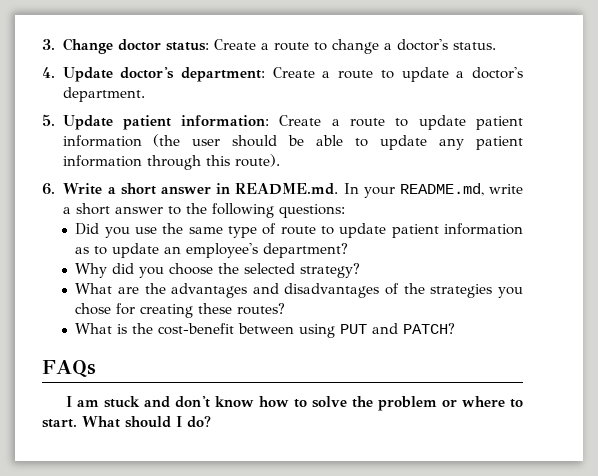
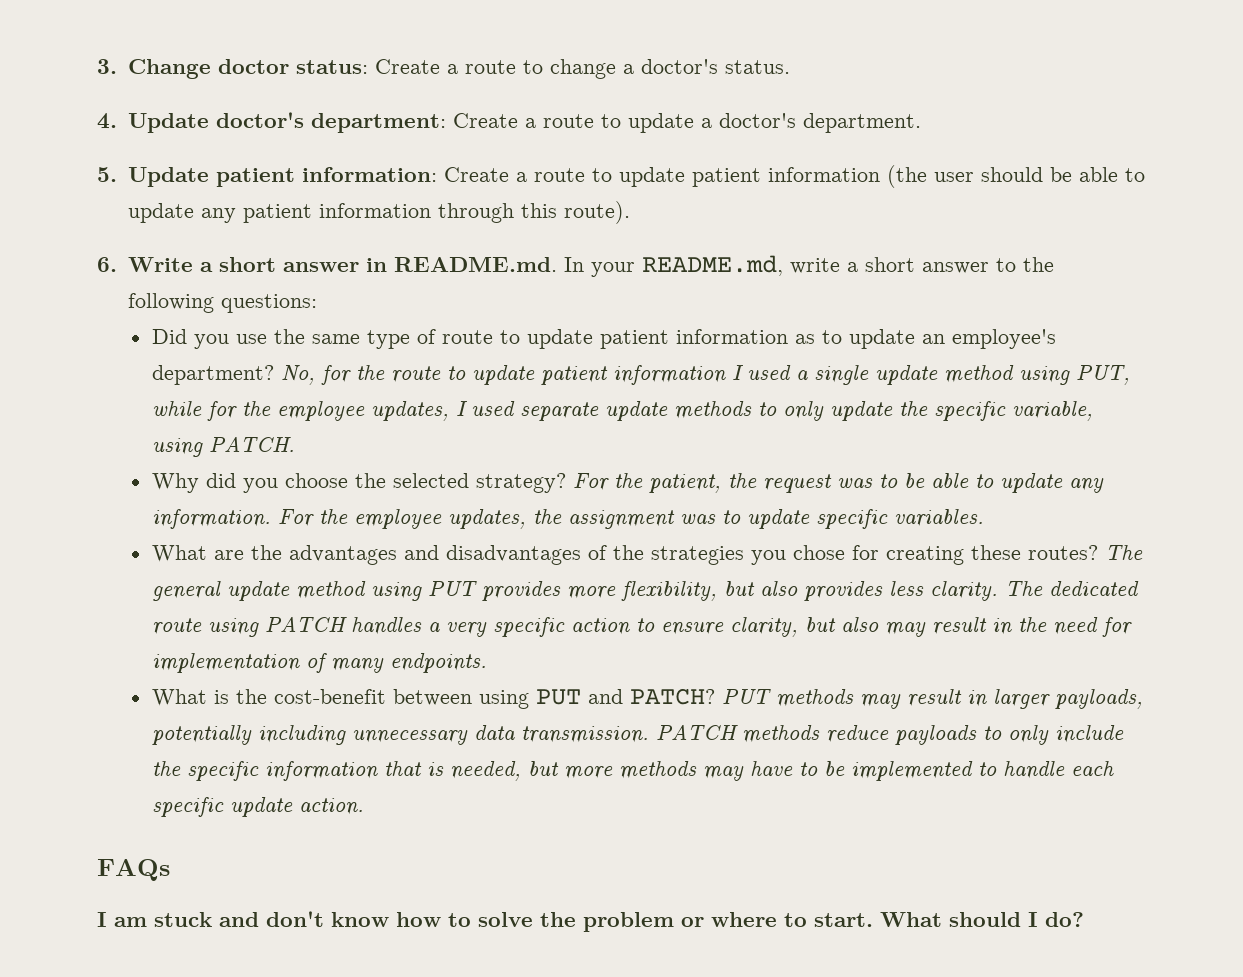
+ No, for the route to update patient information I used a single update method using PUT, while for the employee updates, I used separate update methods to only update the specific variable, using PATCH.
+ For the patient, the request was to be able to update any information. For the employee updates, the assignment was to update specific variables.
+ The general update method using PUT provides more flexibility, but also provides less clarity. The dedicated route using PATCH handles a very specific action to ensure clarity, but also may result in the need for implementation of many endpoints.
+ PUT methods may result in larger payloads, potentially including unnecessary data transmission. PATCH methods reduce payloads to only include the specific information that is needed, but more methods may have to be implemented to handle each specific update action.

